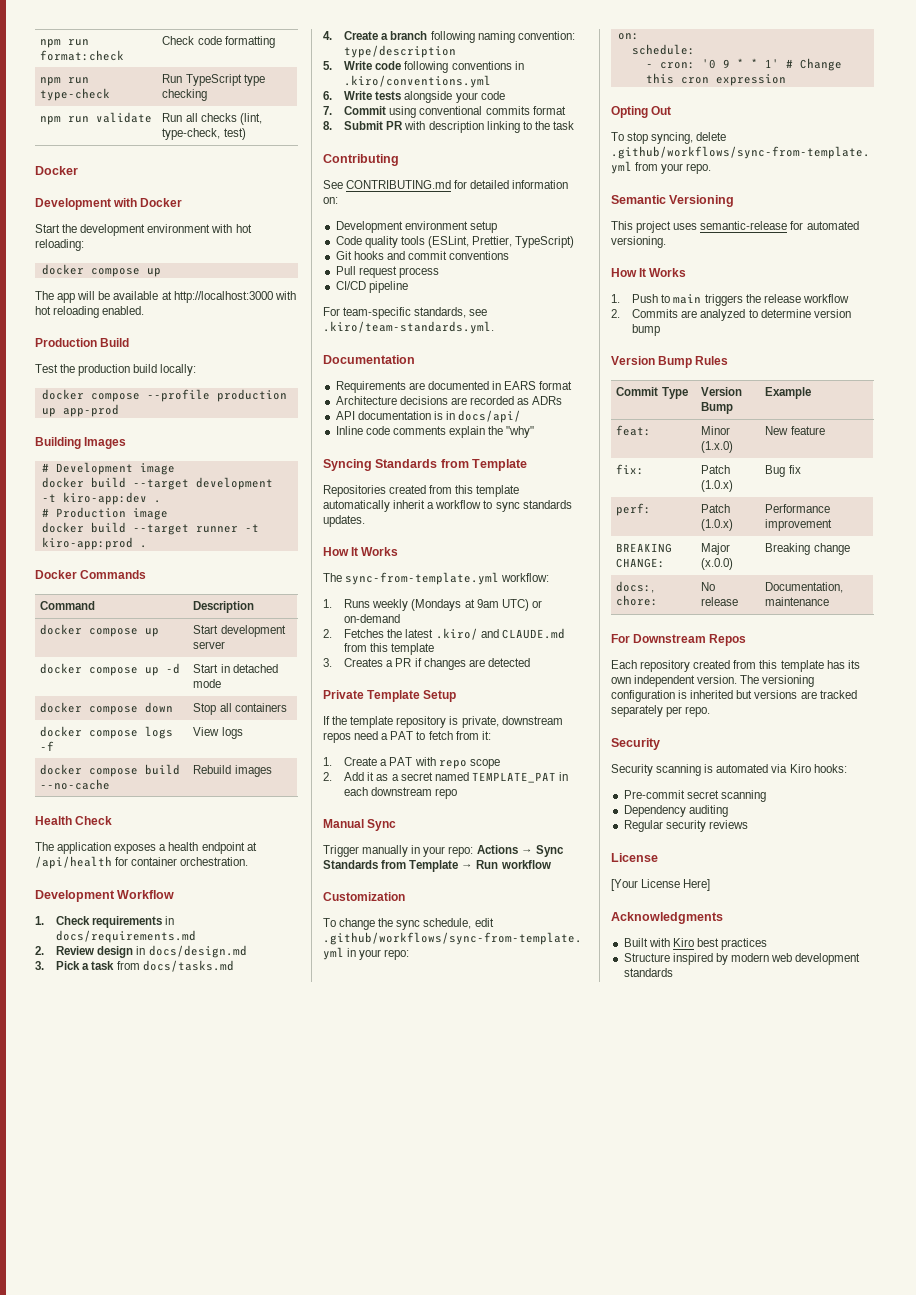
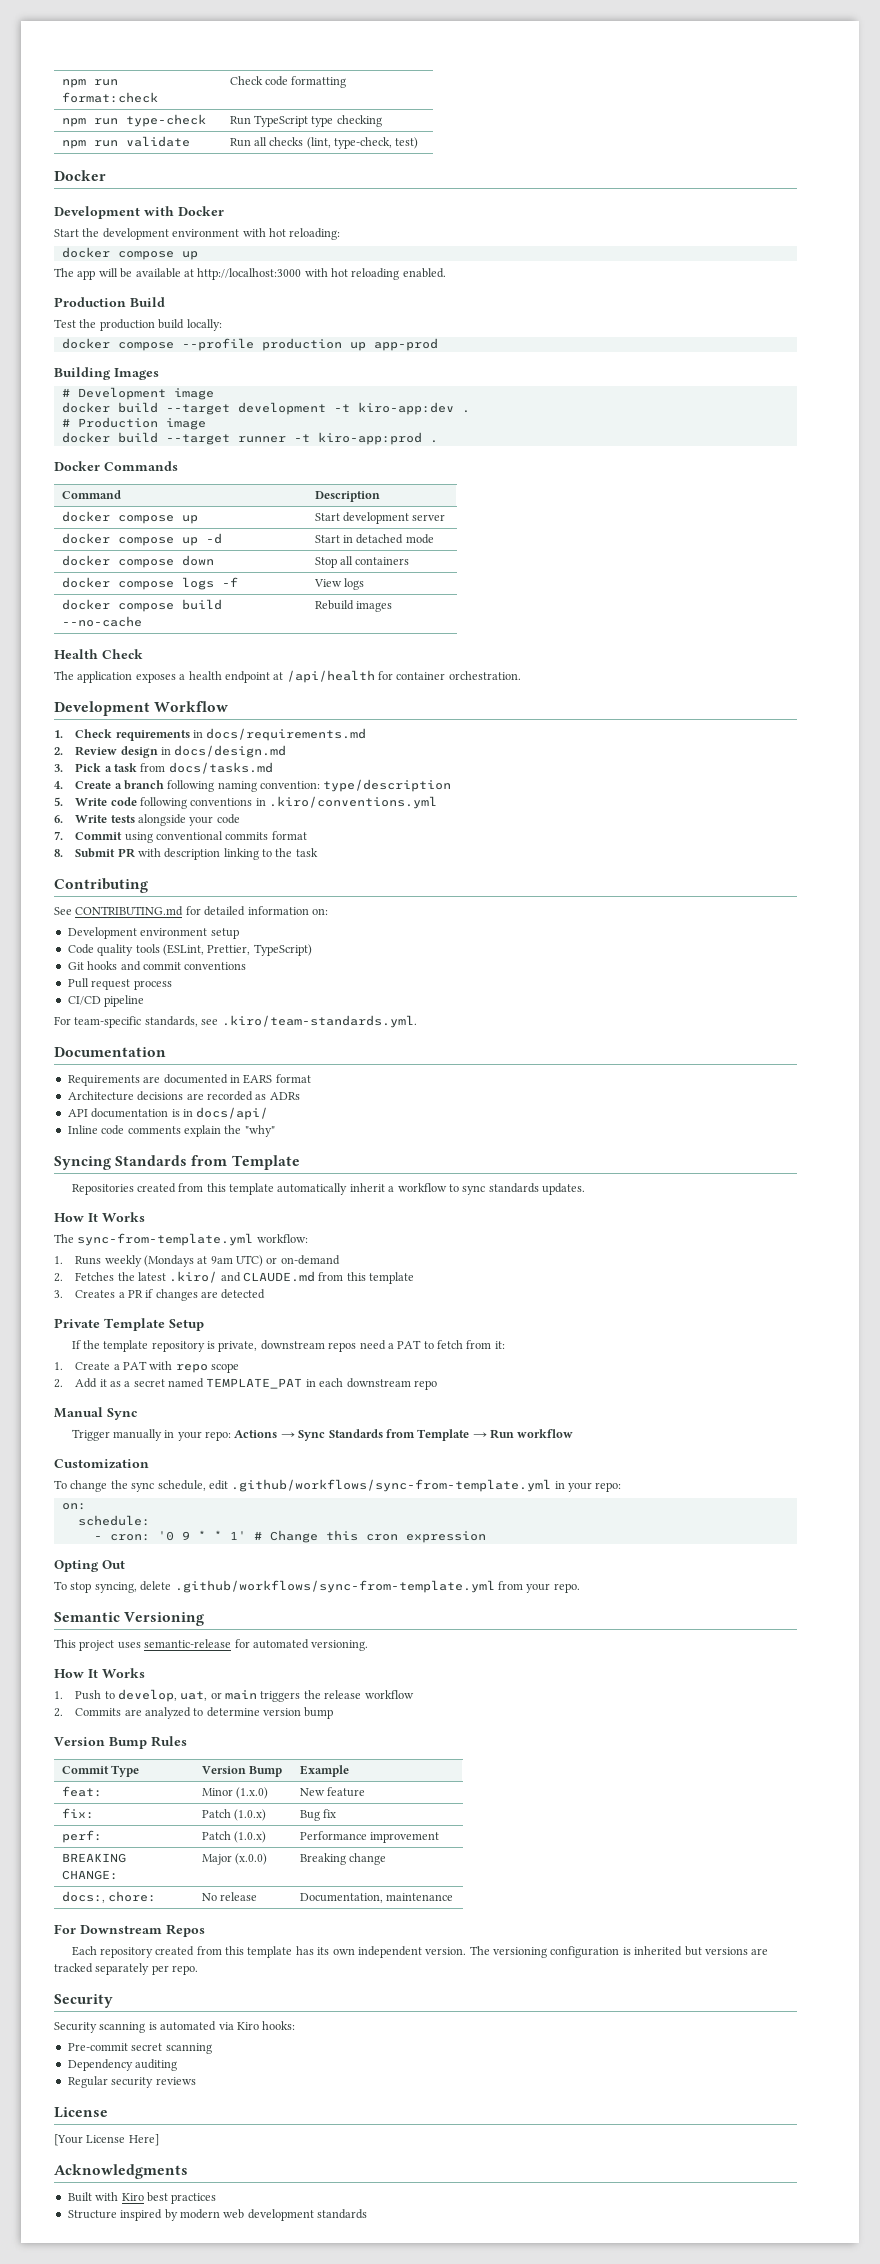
- 1. Push to main triggers the release workflow
+ 1. Push to develop, uat, or main triggers the release workflow

